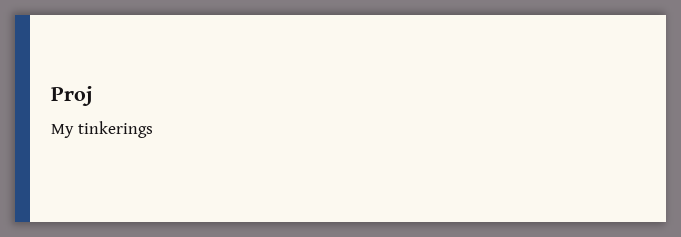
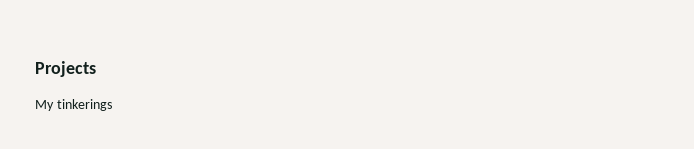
- Proj
+ Projects

